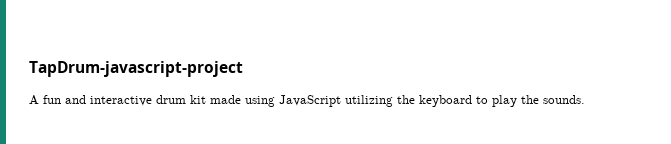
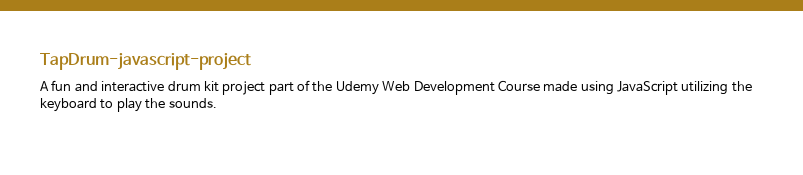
- A fun and interactive drum kit made using JavaScript utilizing the keyboard to play the sounds.
+ A fun and interactive drum kit project part of the Udemy Web Development Course made using JavaScript utilizing the keyboard to play the sounds.

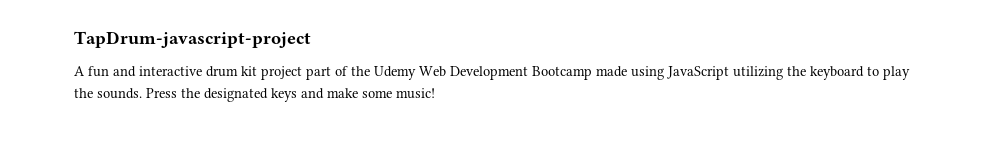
- A fun and interactive drum kit project part of the Udemy Web Development Course made using JavaScript utilizing the keyboard to play the sounds.
+ A fun and interactive drum kit project part of the Udemy Web Development Bootcamp made using JavaScript utilizing the keyboard to play the sounds.
+ Press the designated keys and make some music!

